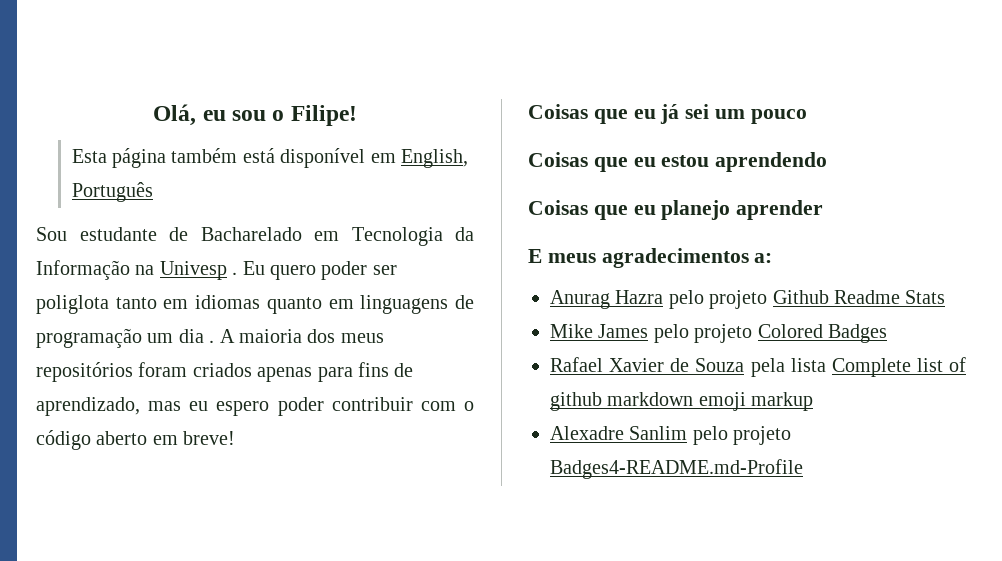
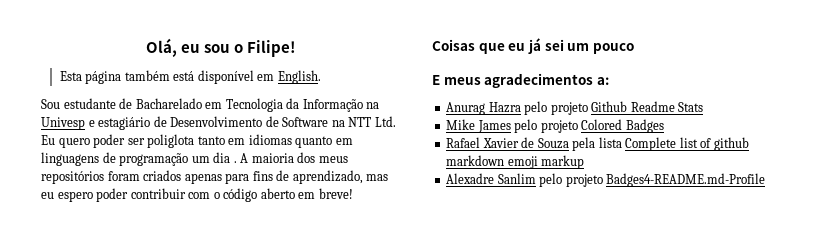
- Esta página também está disponível em English, Português
+ Esta página também está disponível em English.
- Sou estudante de Bacharelado em Tecnologia da Informação na Univesp . Eu quero poder ser poliglota tanto em idiomas quanto em linguagens de programação um dia .
+ Sou estudante de Bacharelado em Tecnologia da Informação na Univesp e estagiário de Desenvolvimento de Software na NTT Ltd. Eu quero poder ser poliglota tanto em idiomas quanto em linguagens de programação um dia .
- Coisas que eu estou aprendendo
- Coisas que eu planejo aprender

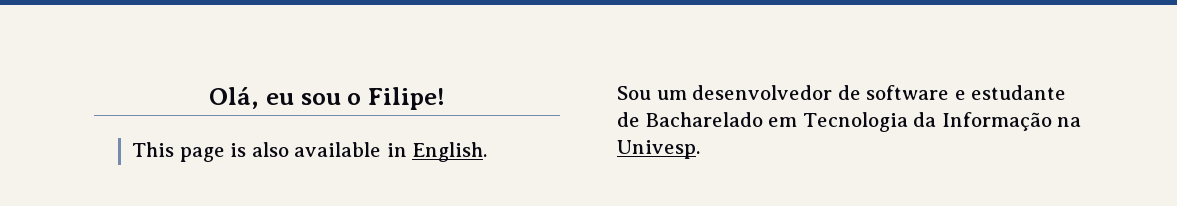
- Esta página também está disponível em English.
- Sou estudante de Bacharelado em Tecnologia da Informação na Univesp e estagiário de Desenvolvimento de Software na NTT Ltd. Eu quero poder ser poliglota tanto em idiomas quanto em linguagens de programação um dia . A maioria dos meus repositórios foram criados apenas para fins de aprendizado, mas eu espero poder contribuir com o código aberto em breve!
- Coisas que eu já sei um pouco
- E meus agradecimentos a:
- Anurag Hazra pelo projeto Github Readme Stats
- Mike James pelo projeto Colored Badges
- Rafael Xavier de Souza pela lista Complete list of github markdown emoji markup
- Alexadre Sanlim pelo projeto Badges4-README.md-Profile
+ This page is also available in English.
+ Sou um desenvolvedor de software e estudante de Bacharelado em Tecnologia da Informação na Univesp.

